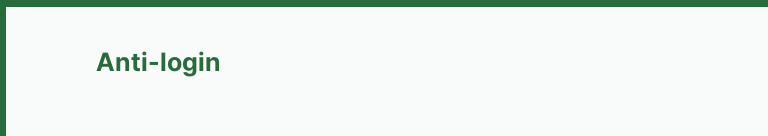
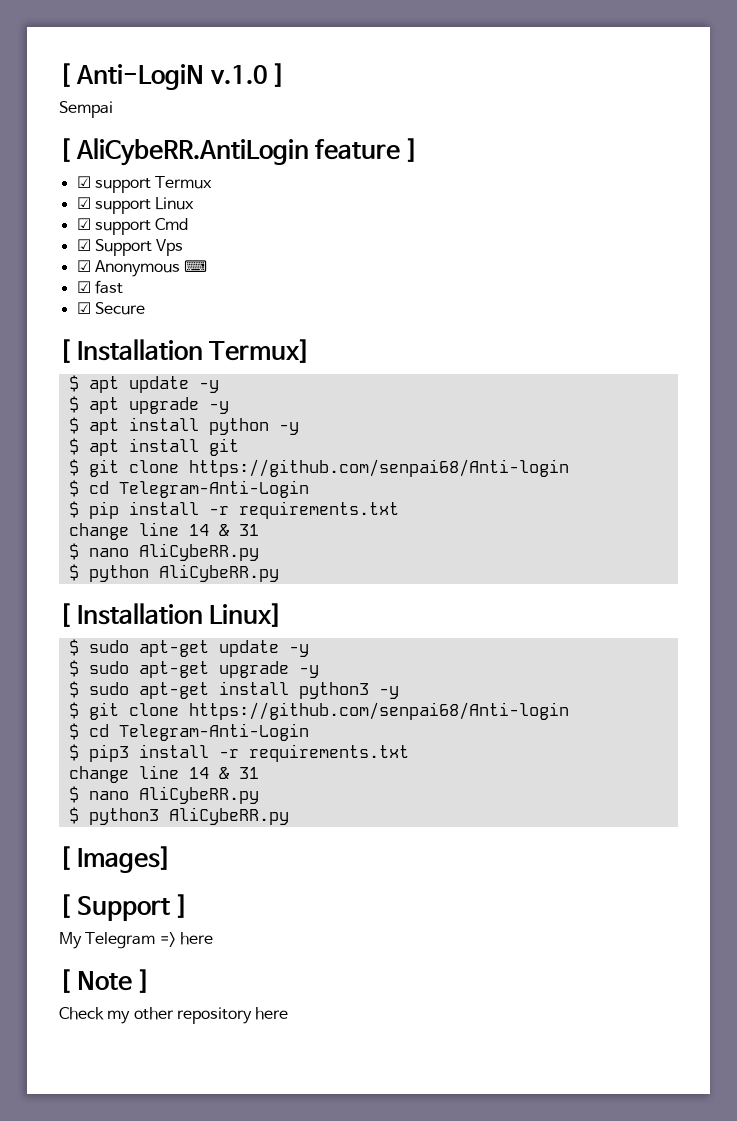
- Anti-login
+ [ Anti-LogiN v.1.0 ]
+ Sempai
+ [ AliCybeRR.AntiLogin feature ]
+ ☑ support Termux
+ ☑ support Linux
+ ☑ support Cmd
+ ☑ Support Vps
+ ☑ Anonymous ⌨
+ ☑ fast
+ ☑ Secure
+ [ Installation Termux]
+ $ apt update -y
+ $ apt upgrade -y
+ $ apt install python -y
+ $ apt install git
+ $ git clone https://github.com/senpai68/Anti-login
+ $ cd Telegram-Anti-Login
+ $ pip install -r requirements.txt
+ change line 14 & 31
+ $ nano AliCybeRR.py
+ $ python AliCybeRR.py
+ [ Installation Linux]
+ $ sudo apt-get update -y
+ $ sudo apt-get upgrade -y
+ $ sudo apt-get install python3 -y
+ $ git clone https://github.com/senpai68/Anti-login
+ $ cd Telegram-Anti-Login
+ $ pip3 install -r requirements.txt
+ change line 14 & 31
+ $ nano AliCybeRR.py
+ $ python3 AliCybeRR.py
+ [ Images]
+ [ Support ]
+ My Telegram => here
+ [ Note ]
+ Check my other repository here

